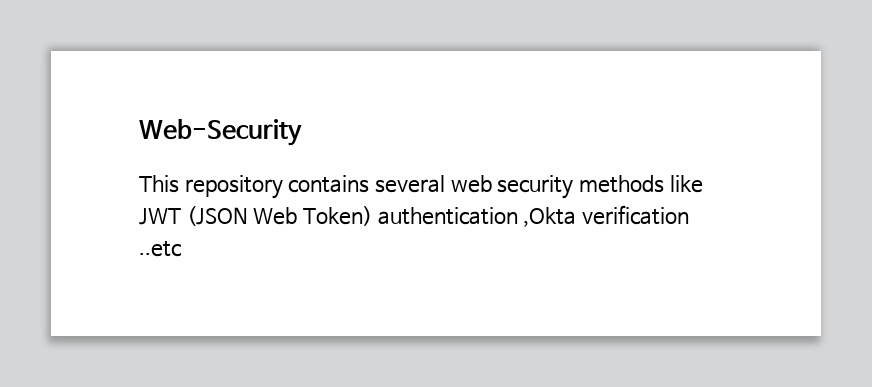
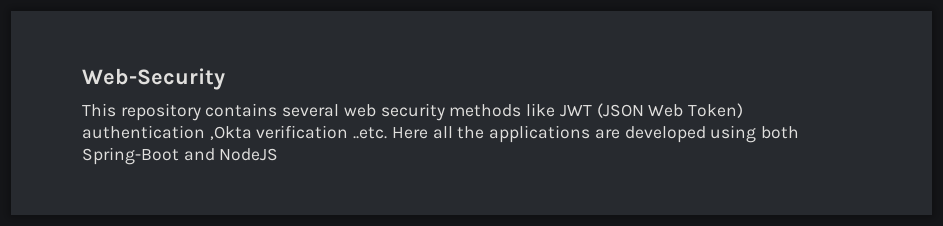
- This repository contains several web security methods like JWT (JSON Web Token) authentication ,Okta verification ..etc
+ This repository contains several web security methods like JWT (JSON Web Token) authentication ,Okta verification ..etc. Here all the applications are developed using both Spring-Boot and NodeJS

